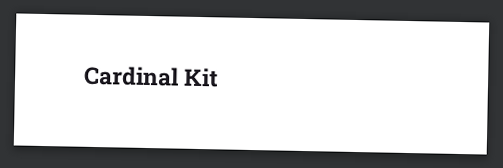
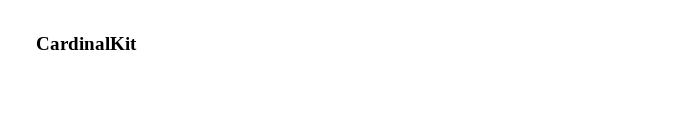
- Cardinal Kit
+ CardinalKit

